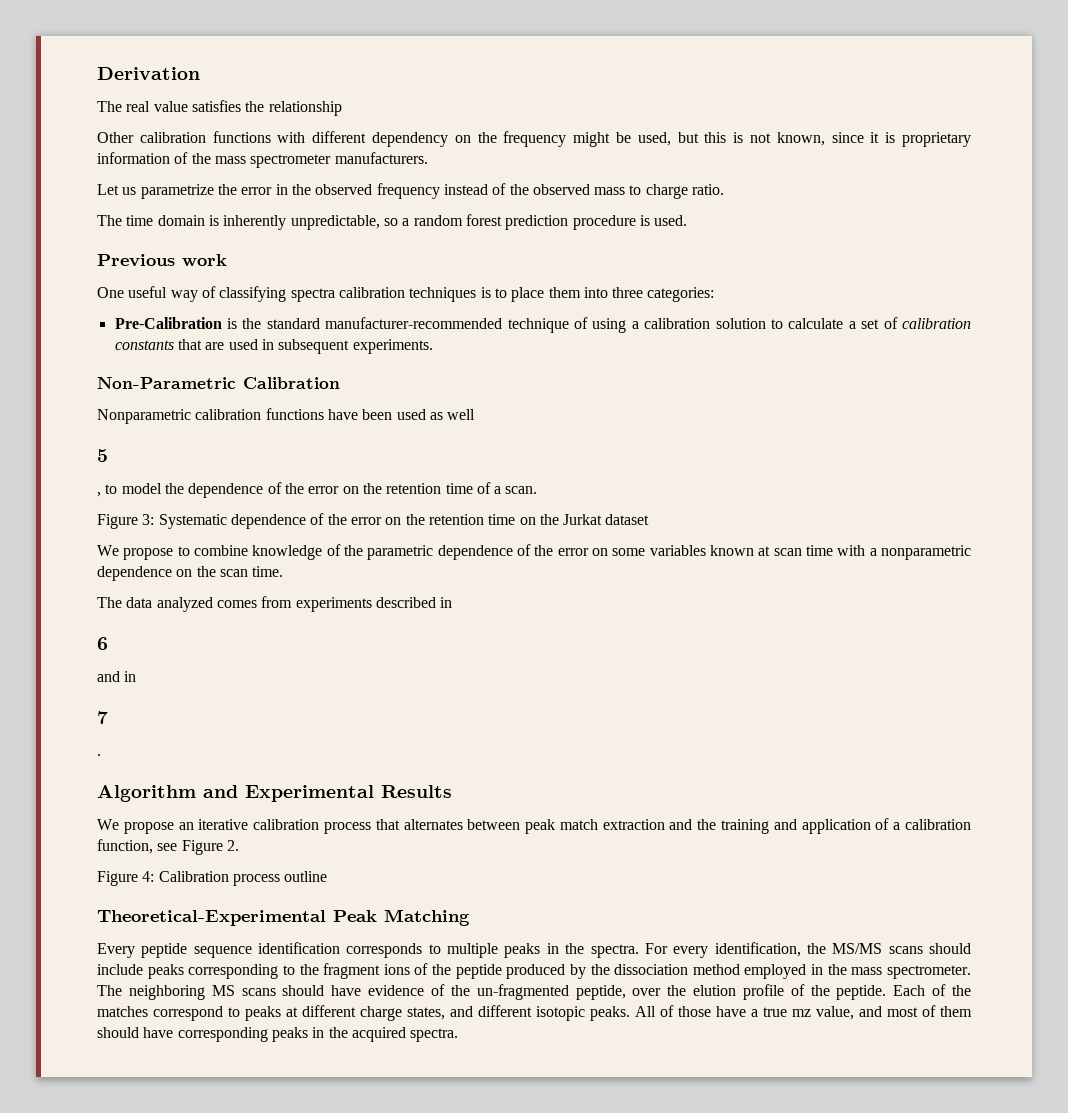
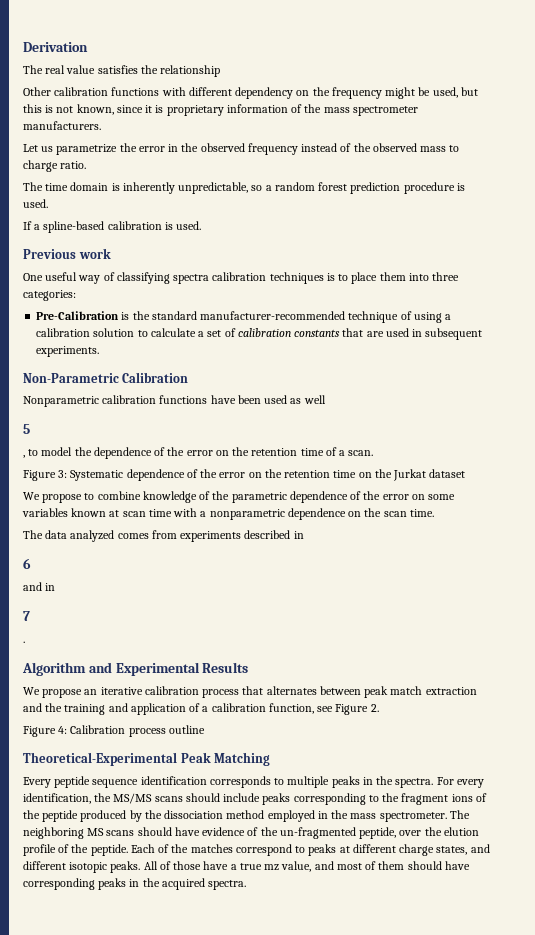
+ If a spline-based calibration is used.

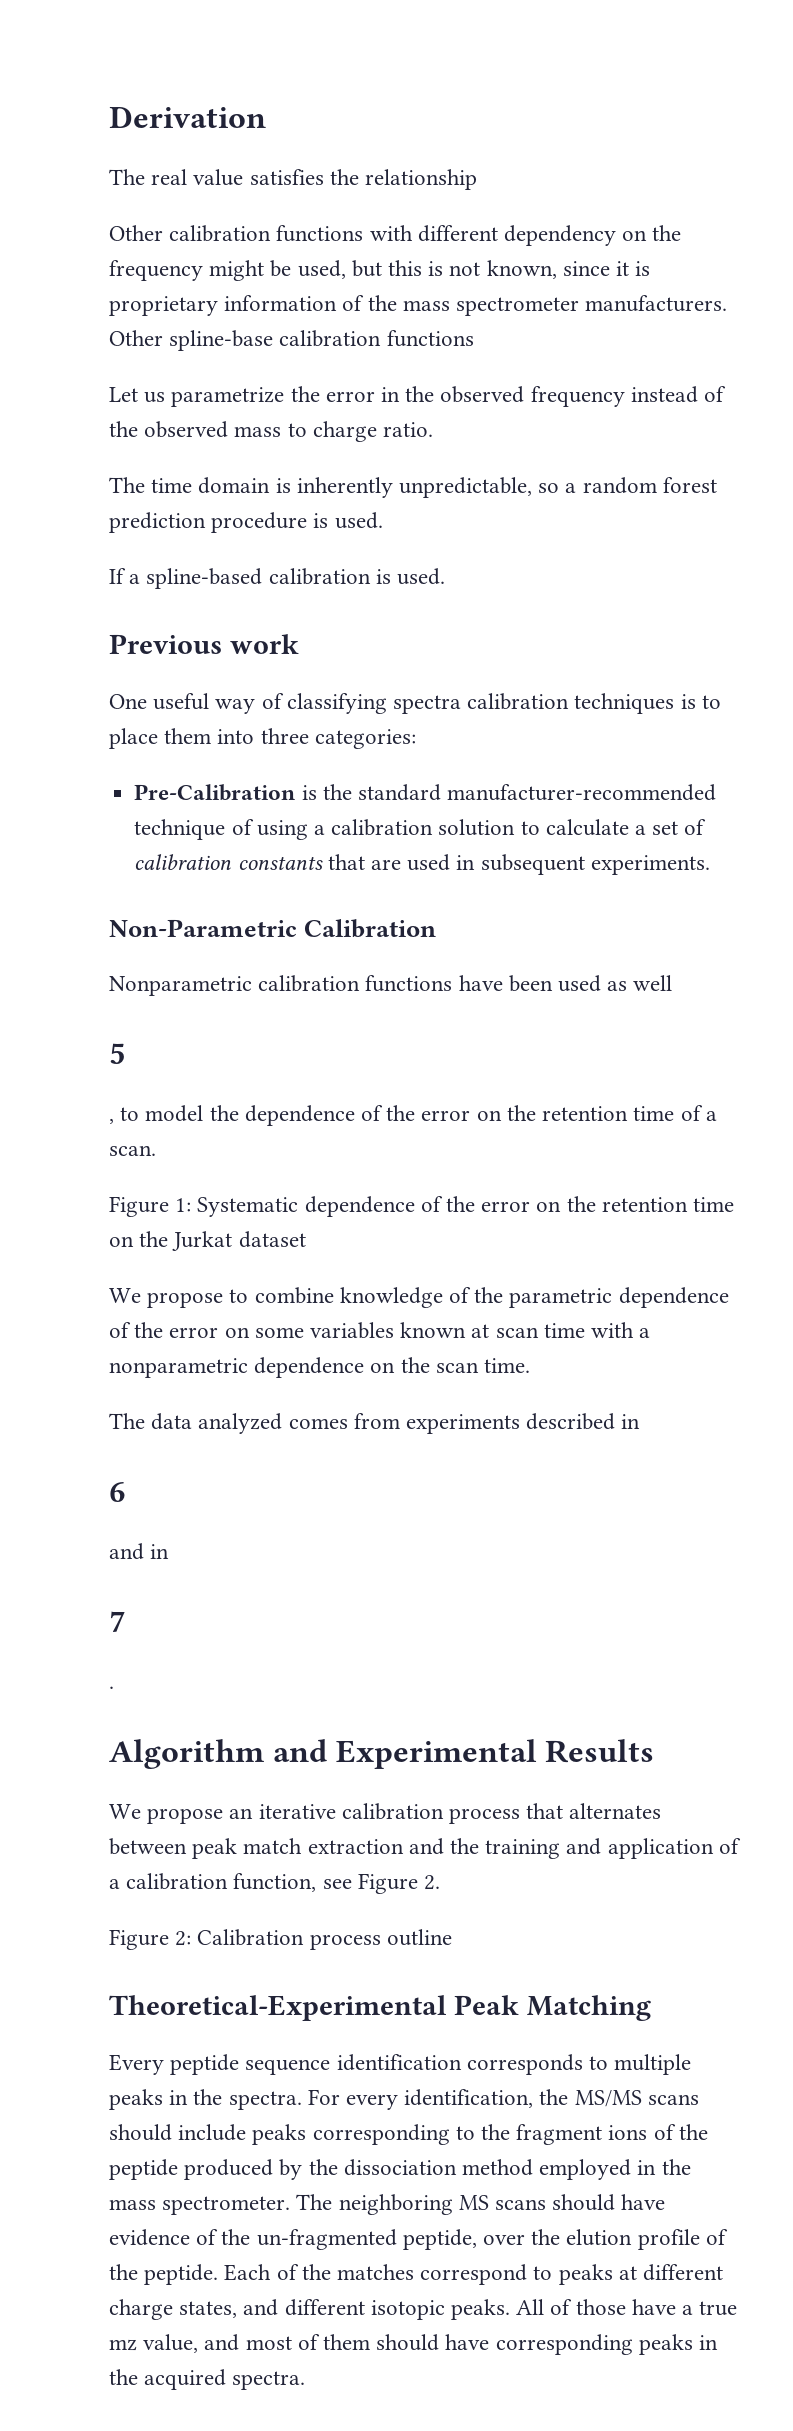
+ Other spline-base calibration functions
- Figure 3: Systematic dependence of the error on the retention time on the Jurkat dataset
+ Figure 1: Systematic dependence of the error on the retention time on the Jurkat dataset
- Figure 4: Calibration process outline
+ Figure 2: Calibration process outline

